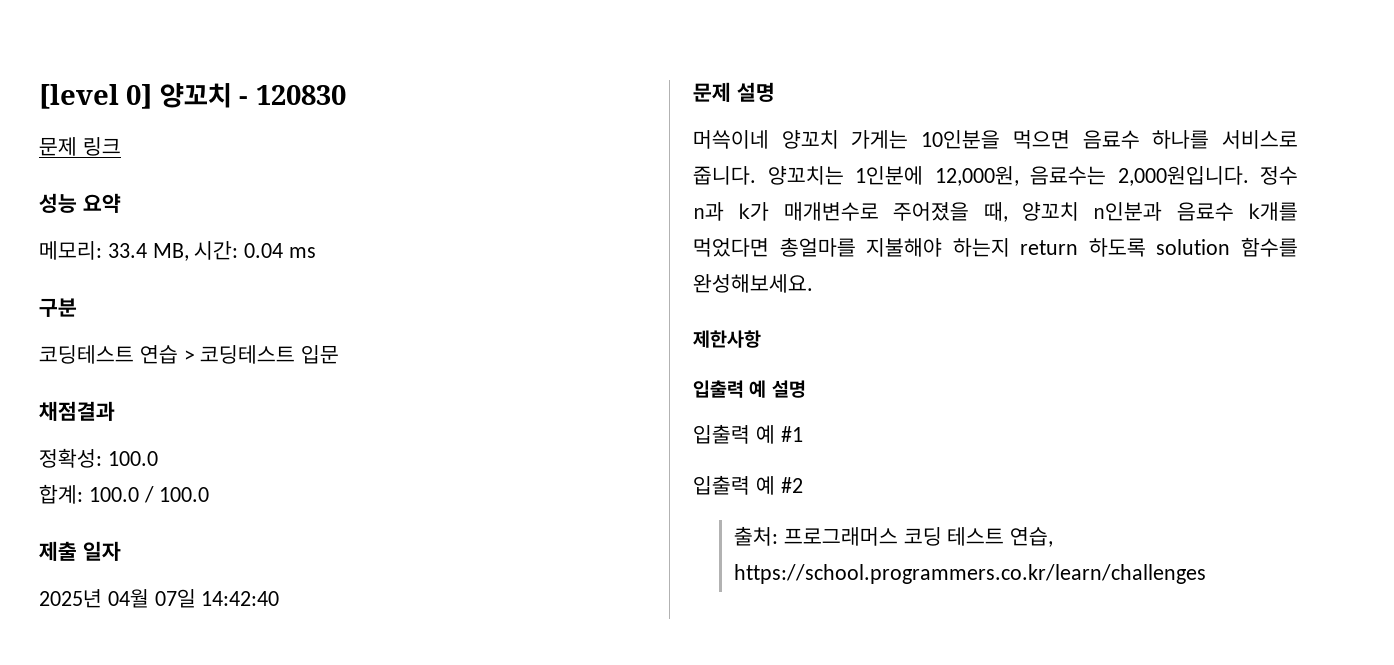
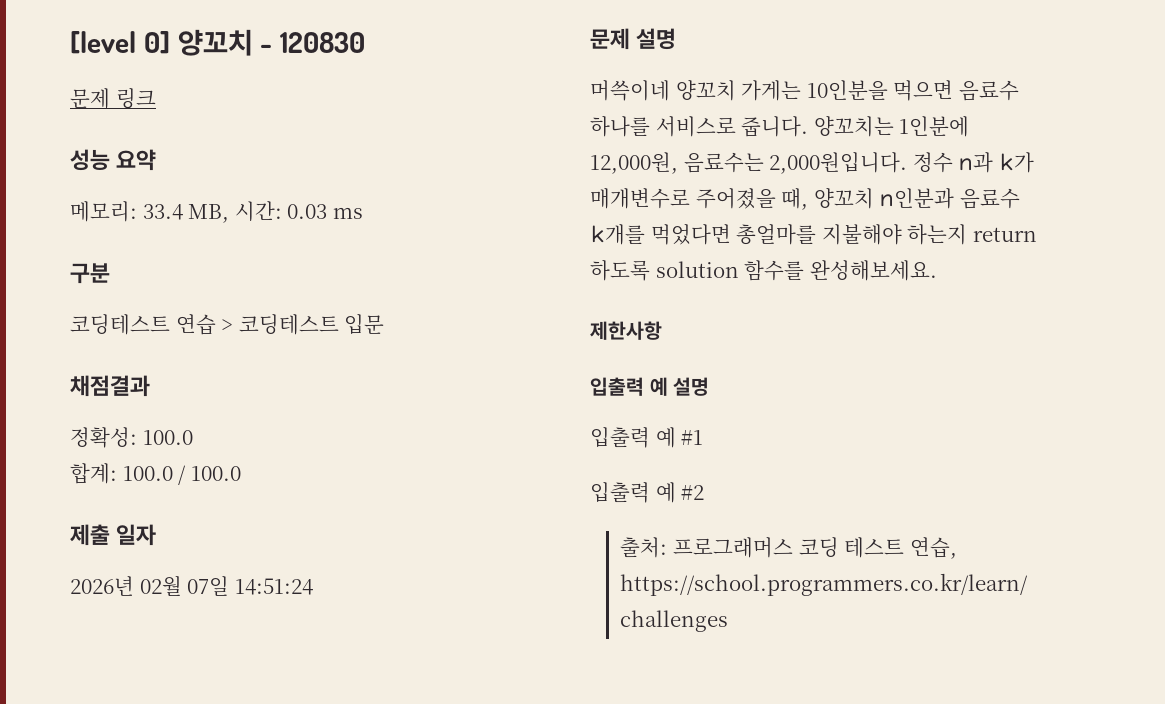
- 메모리: 33.4 MB, 시간: 0.04 ms
+ 메모리: 33.4 MB, 시간: 0.03 ms
- 2025년 04월 07일 14:42:40
+ 2026년 02월 07일 14:51:24

